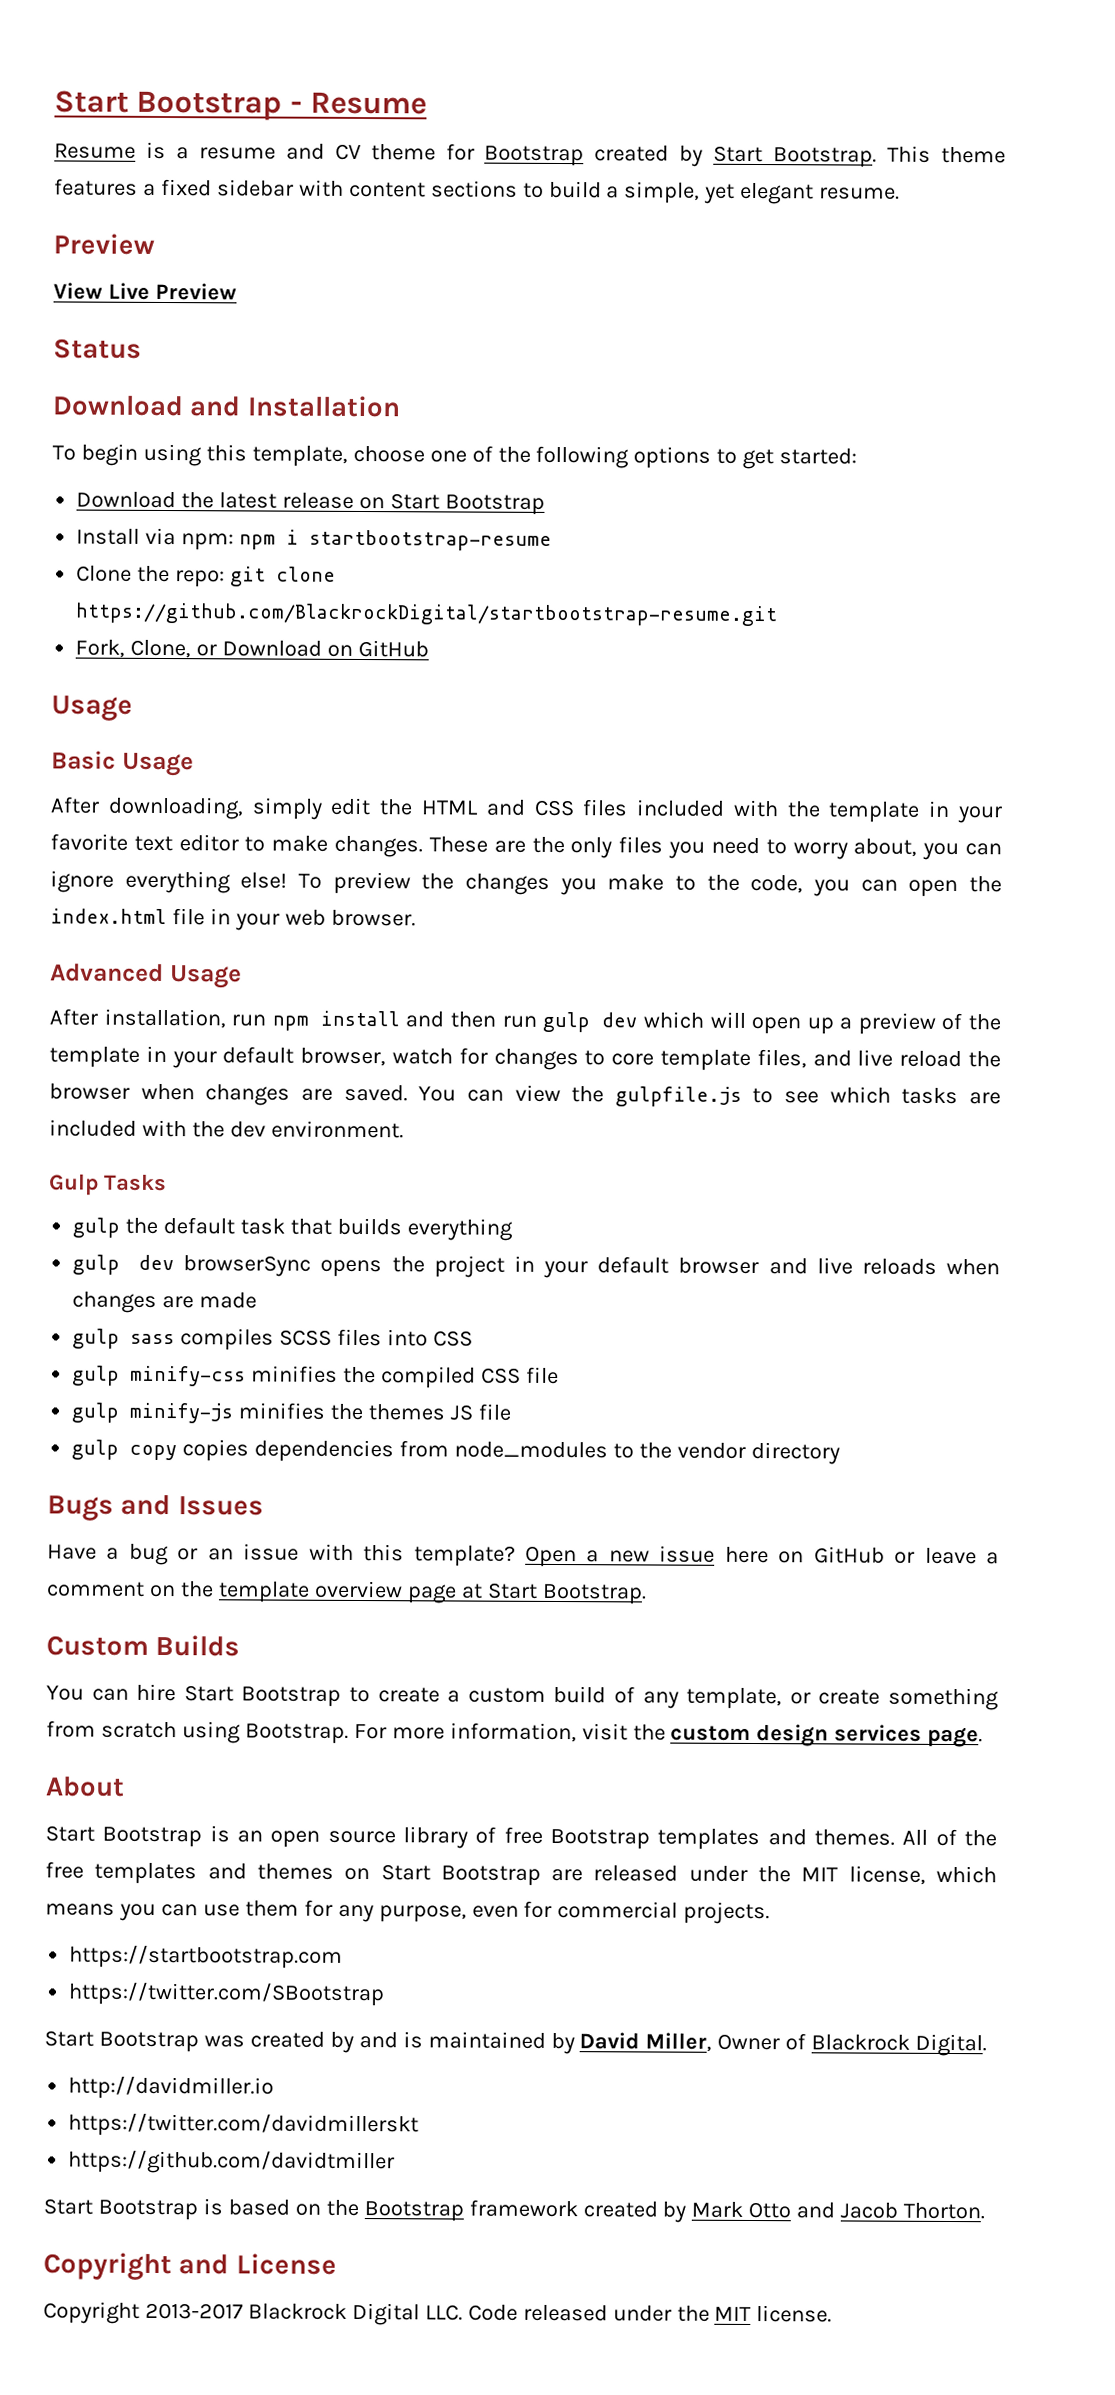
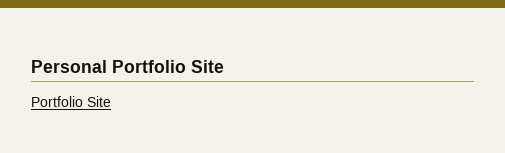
- Start Bootstrap - Resume
- Resume is a resume and CV theme for Bootstrap created by Start Bootstrap. This theme features a fixed sidebar with content sections to build a simple, yet elegant resume.
- Preview
- View Live Preview
- Status
- Download and Installation
- To begin using this template, choose one of the following options to get started:
- Download the latest release on Start Bootstrap
- Install via npm: npm i startbootstrap-resume
- Clone the repo: git clone https://github.com/BlackrockDigital/startbootstrap-resume.git
- Fork, Clone, or Download on GitHub
- Usage
- Basic Usage
- After downloading, simply edit the HTML and CSS files included with the template in your favorite text editor to make changes. These are the only files you need to worry about, you can ignore everything else! To preview the changes you make to the code, you can open the index.html file in your web browser.
- Advanced Usage
- After installation, run npm install and then run gulp dev which will open up a preview of the template in your default browser, watch for changes to core template files, and live reload the browser when changes are saved. You can view the gulpfile.js to see which tasks are included with the dev environment.
- Gulp Tasks
- gulp the default task that builds everything
- gulp dev browserSync opens the project in your default browser and live reloads when changes are made
- gulp sass compiles SCSS files into CSS
- gulp minify-css minifies the compiled CSS file
- gulp minify-js minifies the themes JS file
- gulp copy copies dependencies from node_modules to the vendor directory
- Bugs and Issues
- Have a bug or an issue with this template? Open a new issue here on GitHub or leave a comment on the template overview page at Start Bootstrap.
- Custom Builds
- You can hire Start Bootstrap to create a custom build of any template, or create something from scratch using Bootstrap. For more information, visit the custom design services page.
- About
- Start Bootstrap is an open source library of free Bootstrap templates and themes. All of the free templates and themes on Start Bootstrap are released under the MIT license, which means you can use them for any purpose, even for commercial projects.
- https://startbootstrap.com
- https://twitter.com/SBootstrap
- Start Bootstrap was created by and is maintained by David Miller, Owner of Blackrock Digital.
- http://davidmiller.io
- https://twitter.com/davidmillerskt
- https://github.com/davidtmiller
- Start Bootstrap is based on the Bootstrap framework created by Mark Otto and Jacob Thorton.
- Copyright and License
- Copyright 2013-2017 Blackrock Digital LLC. Code released under the MIT license.
+ Personal Portfolio Site
+ Portfolio Site

